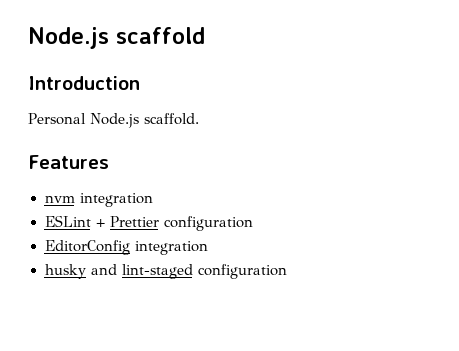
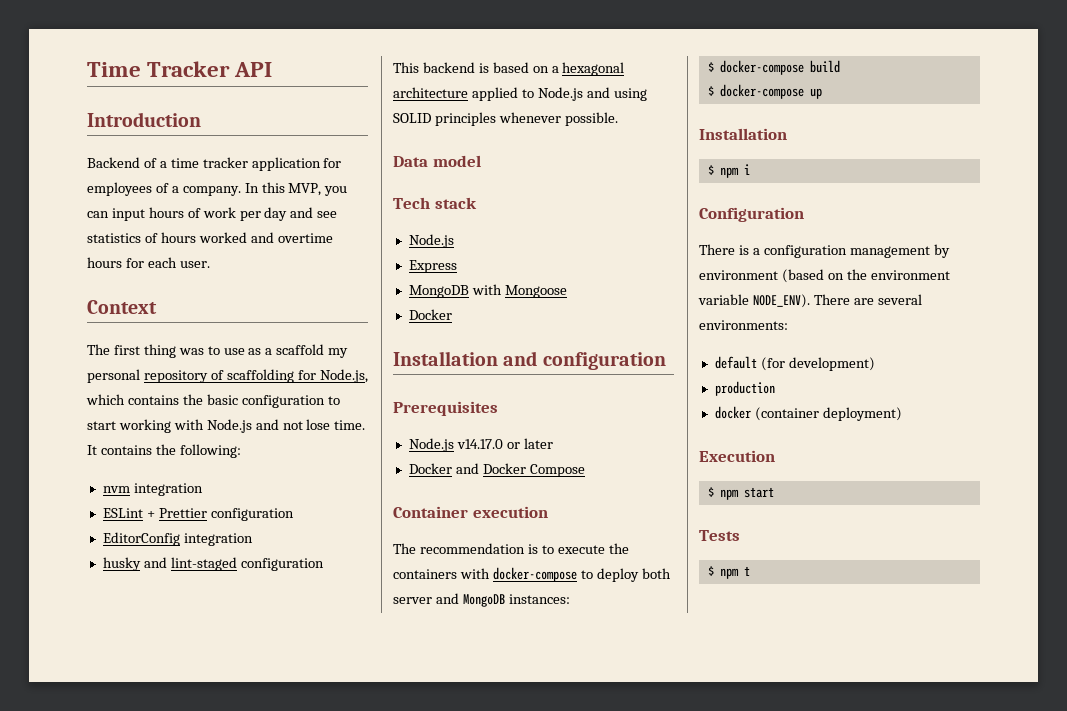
- Node.js scaffold
+ Time Tracker API
  Introduction
- Personal Node.js scaffold.
- Features
+ Backend of a time tracker application for employees of a company. In this MVP, you can input hours of work per day and see statistics of hours worked and overtime hours for each user.
+ Context
+ The first thing was to use as a scaffold my personal repository of scaffolding for Node.js, which contains the basic configuration to start working with Node.js and not lose time. It contains the following:
+ This backend is based on a hexagonal architecture applied to Node.js and using SOLID principles whenever possible.
+ Data model
+ Tech stack
+ Node.js
+ Express
+ MongoDB with Mongoose
+ Docker
+ Installation and configuration
+ Prerequisites
+ Node.js v14.17.0 or later
+ Docker and Docker Compose
+ Container execution
+ The recommendation is to execute the containers with docker-compose to deploy both server and MongoDB instances:
+ $ docker-compose build
+ $ docker-compose up
+ Installation
+ $ npm i
+ Configuration
+ There is a configuration management by environment (based on the environment variable NODE_ENV). There are several environments:
+ default (for development)
+ production
+ docker (container deployment)
+ Execution
+ $ npm start
+ Tests
+ $ npm t

